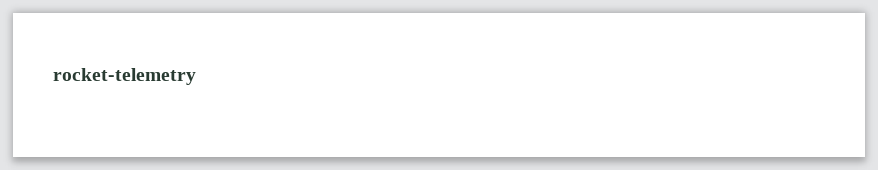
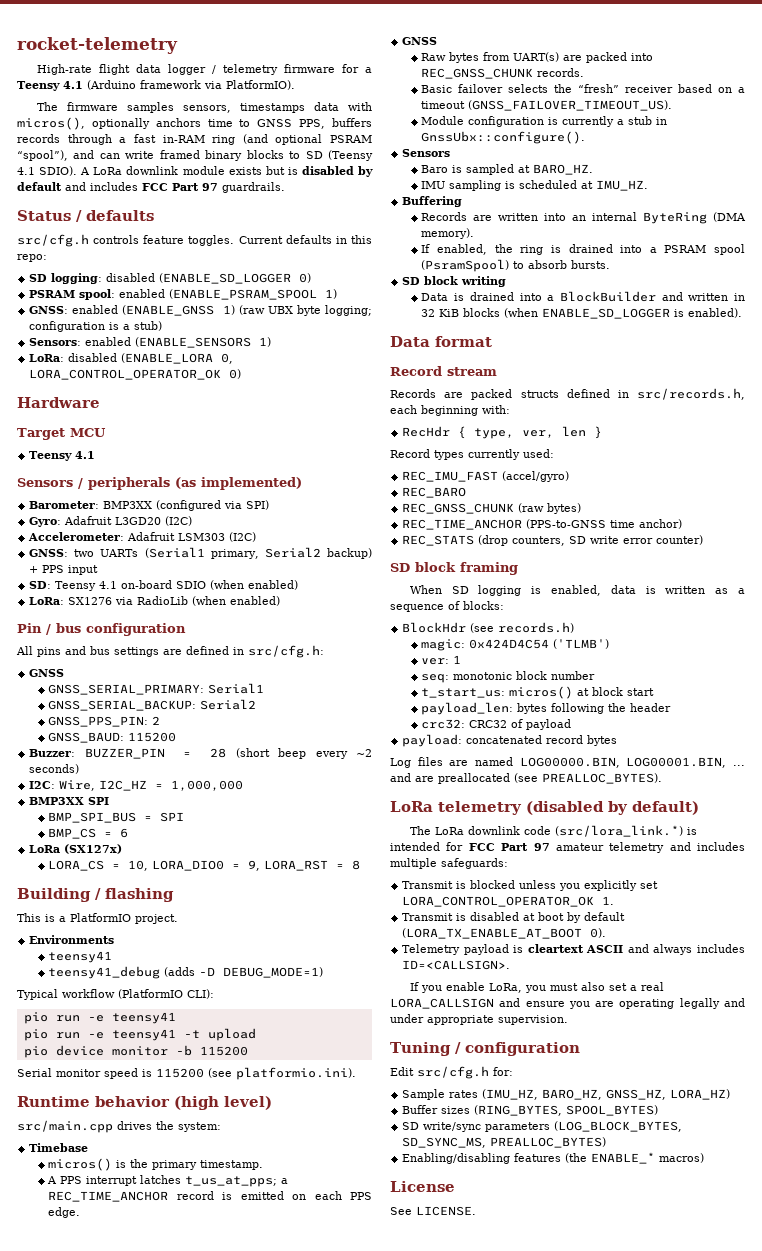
+ High-rate flight data logger / telemetry firmware for a Teensy 4.1 (Arduino framework via PlatformIO).
+ The firmware samples sensors, timestamps data with micros(), optionally anchors time to GNSS PPS, buffers records through a fast in-RAM ring (and optional PSRAM “spool”), and can write framed binary blocks to SD (Teensy 4.1 SDIO). A LoRa downlink module exists but is disabled by default and includes FCC Part 97 guardrails.
+ Status / defaults
+ src/cfg.h controls feature toggles. Current defaults in this repo:
+ SD logging: disabled (ENABLE_SD_LOGGER 0)
+ PSRAM spool: enabled (ENABLE_PSRAM_SPOOL 1)
+ GNSS: enabled (ENABLE_GNSS 1) (raw UBX byte logging; configuration is a stub)
+ Sensors: enabled (ENABLE_SENSORS 1)
+ LoRa: disabled (ENABLE_LORA 0, LORA_CONTROL_OPERATOR_OK 0)
+ Hardware
+ Target MCU
+ Teensy 4.1
+ Sensors / peripherals (as implemented)
+ Barometer: BMP3XX (configured via SPI)
+ Gyro: Adafruit L3GD20 (I2C)
+ Accelerometer: Adafruit LSM303 (I2C)
+ GNSS: two UARTs (Serial1 primary, Serial2 backup) + PPS input
+ SD: Teensy 4.1 on-board SDIO (when enabled)
+ LoRa: SX1276 via RadioLib (when enabled)
+ Pin / bus configuration
+ All pins and bus settings are defined in src/cfg.h:
+ GNSS
+ GNSS_SERIAL_PRIMARY: Serial1
+ GNSS_SERIAL_BACKUP: Serial2
+ GNSS_PPS_PIN: 2
+ GNSS_BAUD: 115200
+ Buzzer: BUZZER_PIN = 28 (short beep every ~2 seconds)
+ I2C: Wire, I2C_HZ = 1,000,000
+ BMP3XX SPI
+ BMP_SPI_BUS = SPI
+ BMP_CS = 6
+ LoRa (SX127x)
+ LORA_CS = 10, LORA_DIO0 = 9, LORA_RST = 8
+ Building / flashing
+ This is a PlatformIO project.
+ Environments
+ teensy41
+ teensy41_debug (adds -D DEBUG_MODE=1)
+ Typical workflow (PlatformIO CLI):
+ pio run -e teensy41
+ pio run -e teensy41 -t upload
+ pio device monitor -b 115200
+ Serial monitor speed is 115200 (see platformio.ini).
+ Runtime behavior (high level)
+ src/main.cpp drives the system:
+ Timebase
+ micros() is the primary timestamp.
+ A PPS interrupt latches t_us_at_pps; a REC_TIME_ANCHOR record is emitted on each PPS edge.
+ GNSS
+ Raw bytes from UART(s) are packed into REC_GNSS_CHUNK records.
+ Basic failover selects the “fresh” receiver based on a timeout (GNSS_FAILOVER_TIMEOUT_US).
+ Module configuration is currently a stub in GnssUbx::configure().
+ Sensors
+ Baro is sampled at BARO_HZ.
+ IMU sampling is scheduled at IMU_HZ.
+ Buffering
+ Records are written into an internal ByteRing (DMA memory).
+ If enabled, the ring is drained into a PSRAM spool (PsramSpool) to absorb bursts.
+ SD block writing
+ Data is drained into a BlockBuilder and written in 32 KiB blocks (when ENABLE_SD_LOGGER is enabled).
+ Data format
+ Record stream
+ Records are packed structs defined in src/records.h, each beginning with:
+ RecHdr { type, ver, len }
+ Record types currently used:
+ REC_IMU_FAST (accel/gyro)
+ REC_BARO
+ REC_GNSS_CHUNK (raw bytes)
+ REC_TIME_ANCHOR (PPS-to-GNSS time anchor)
+ REC_STATS (drop counters, SD write error counter)
+ SD block framing
+ When SD logging is enabled, data is written as a sequence of blocks:
+ BlockHdr (see records.h)
+ magic: 0x424D4C54 ('TLMB')
+ ver: 1
+ seq: monotonic block number
+ t_start_us: micros() at block start
+ payload_len: bytes following the header
+ crc32: CRC32 of payload
+ payload: concatenated record bytes
+ Log files are named LOG00000.BIN, LOG00001.BIN, ... and are preallocated (see PREALLOC_BYTES).
+ LoRa telemetry (disabled by default)
+ The LoRa downlink code (src/lora_link.*) is intended for FCC Part 97 amateur telemetry and includes multiple safeguards:
+ Transmit is blocked unless you explicitly set LORA_CONTROL_OPERATOR_OK 1.
+ Transmit is disabled at boot by default (LORA_TX_ENABLE_AT_BOOT 0).
+ Telemetry payload is cleartext ASCII and always includes ID=<CALLSIGN>.
+ If you enable LoRa, you must also set a real LORA_CALLSIGN and ensure you are operating legally and under appropriate supervision.
+ Tuning / configuration
+ Edit src/cfg.h for:
+ Sample rates (IMU_HZ, BARO_HZ, GNSS_HZ, LORA_HZ)
+ Buffer sizes (RING_BYTES, SPOOL_BYTES)
+ SD write/sync parameters (LOG_BLOCK_BYTES, SD_SYNC_MS, PREALLOC_BYTES)
+ Enabling/disabling features (the ENABLE_* macros)
+ License
+ See LICENSE.

